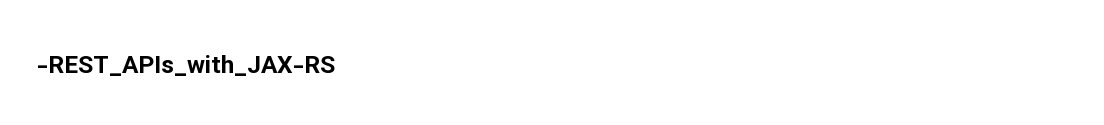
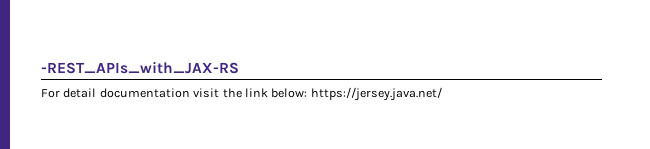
+ For detail documentation visit the link below: https://jersey.java.net/

